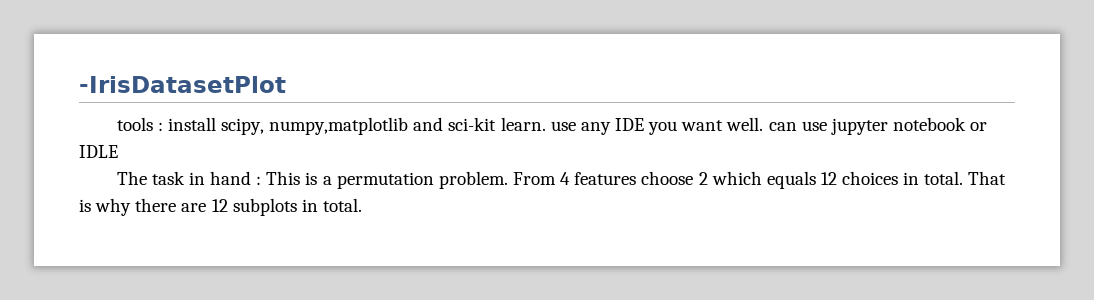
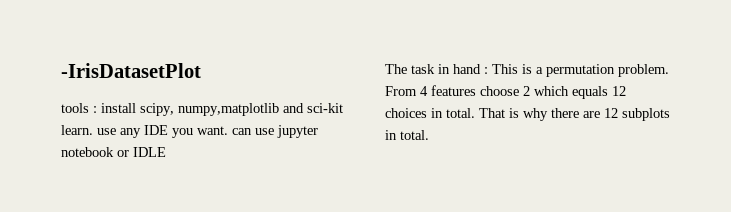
- tools : install scipy, numpy,matplotlib and sci-kit learn. use any IDE you want well. can use jupyter notebook or IDLE
+ tools : install scipy, numpy,matplotlib and sci-kit learn. use any IDE you want. can use jupyter notebook or IDLE

